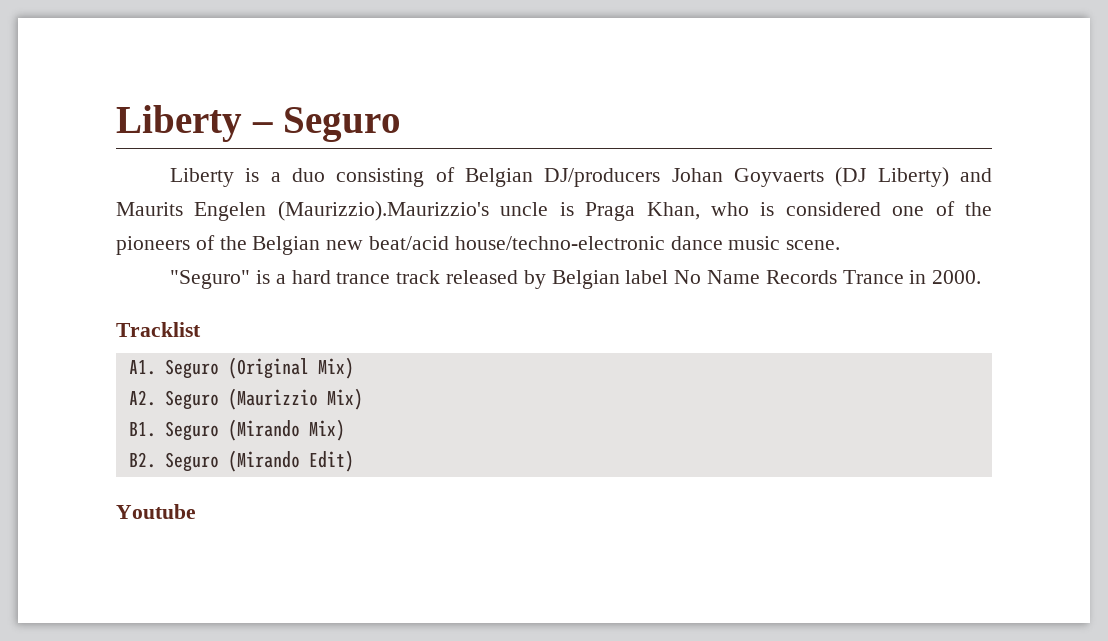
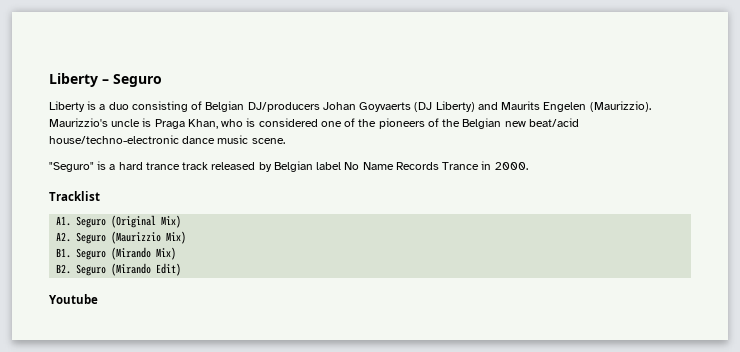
- Liberty is a duo consisting of Belgian DJ/producers Johan Goyvaerts (DJ Liberty) and Maurits Engelen (Maurizzio).Maurizzio's uncle is Praga Khan, who is considered one of the pioneers of the Belgian new beat/acid house/techno-electronic dance music scene.
+ Liberty is a duo consisting of Belgian DJ/producers Johan Goyvaerts (DJ Liberty) and Maurits Engelen (Maurizzio). Maurizzio's uncle is Praga Khan, who is considered one of the pioneers of the Belgian new beat/acid house/techno-electronic dance music scene.

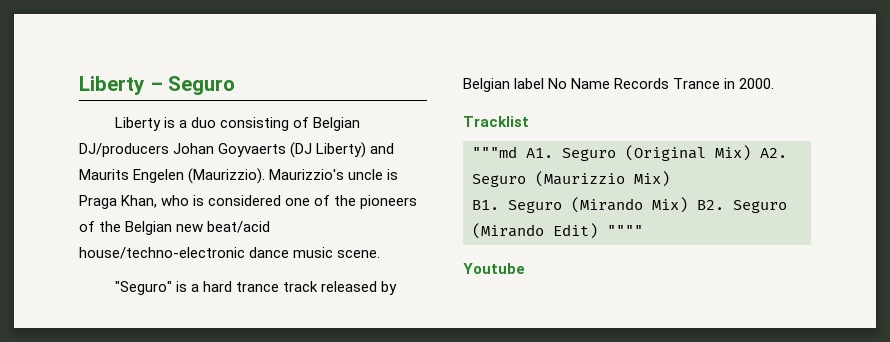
- A1. Seguro (Original Mix)
- A2. Seguro (Maurizzio Mix)
+ """md A1. Seguro (Original Mix) A2. Seguro (Maurizzio Mix)
- B1. Seguro (Mirando Mix)
- B2. Seguro (Mirando Edit)
+ B1. Seguro (Mirando Mix) B2. Seguro (Mirando Edit) """"

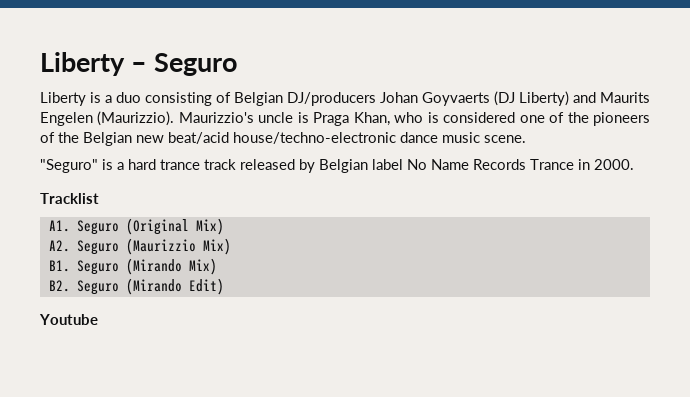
- """md A1. Seguro (Original Mix) A2. Seguro (Maurizzio Mix)
+ A1. Seguro (Original Mix)
+ A2. Seguro (Maurizzio Mix)
- B1. Seguro (Mirando Mix) B2. Seguro (Mirando Edit) """"
+ B1. Seguro (Mirando Mix)
+ B2. Seguro (Mirando Edit)

